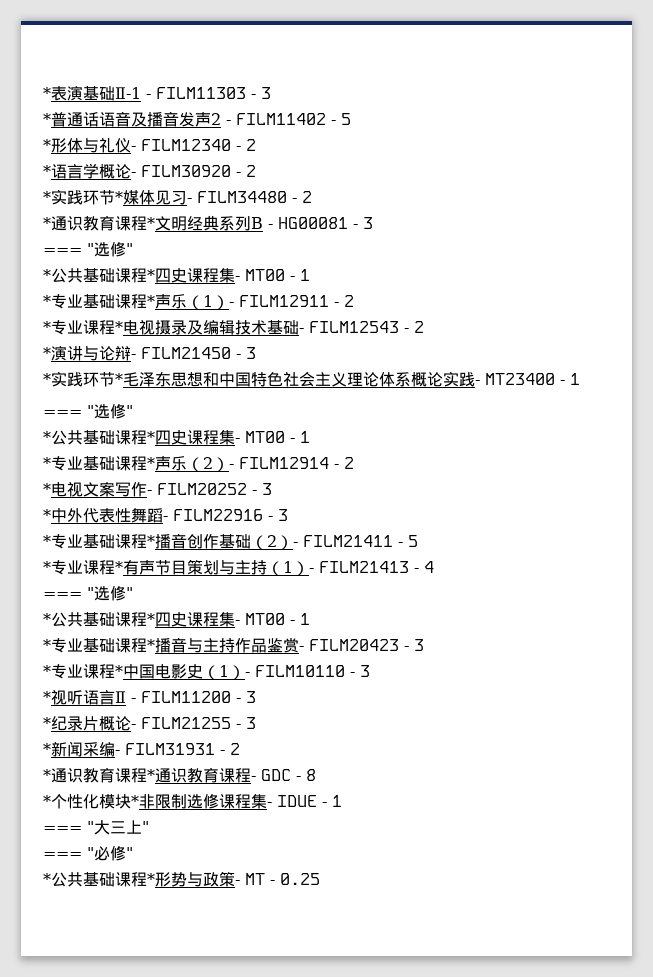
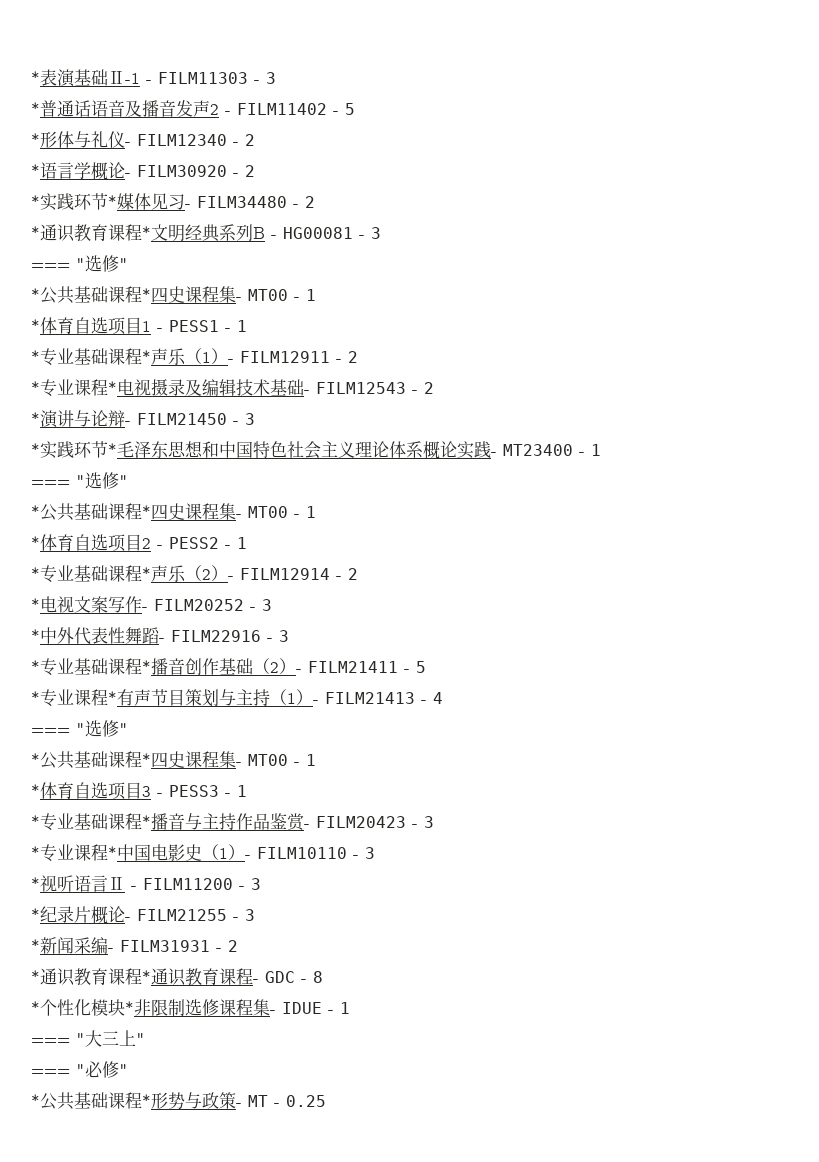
+ *体育自选项目1 - PESS1 - 1
+ *体育自选项目2 - PESS2 - 1
+ *体育自选项目3 - PESS3 - 1

